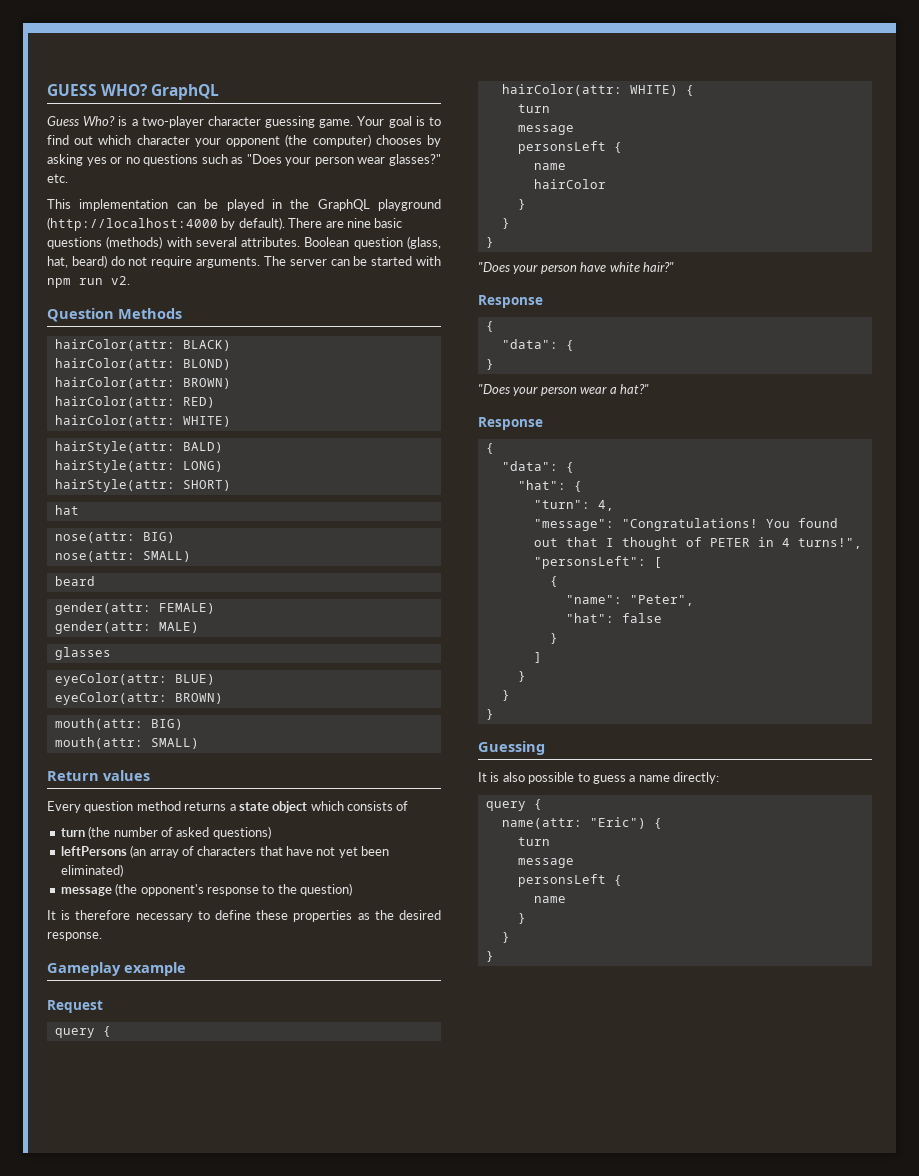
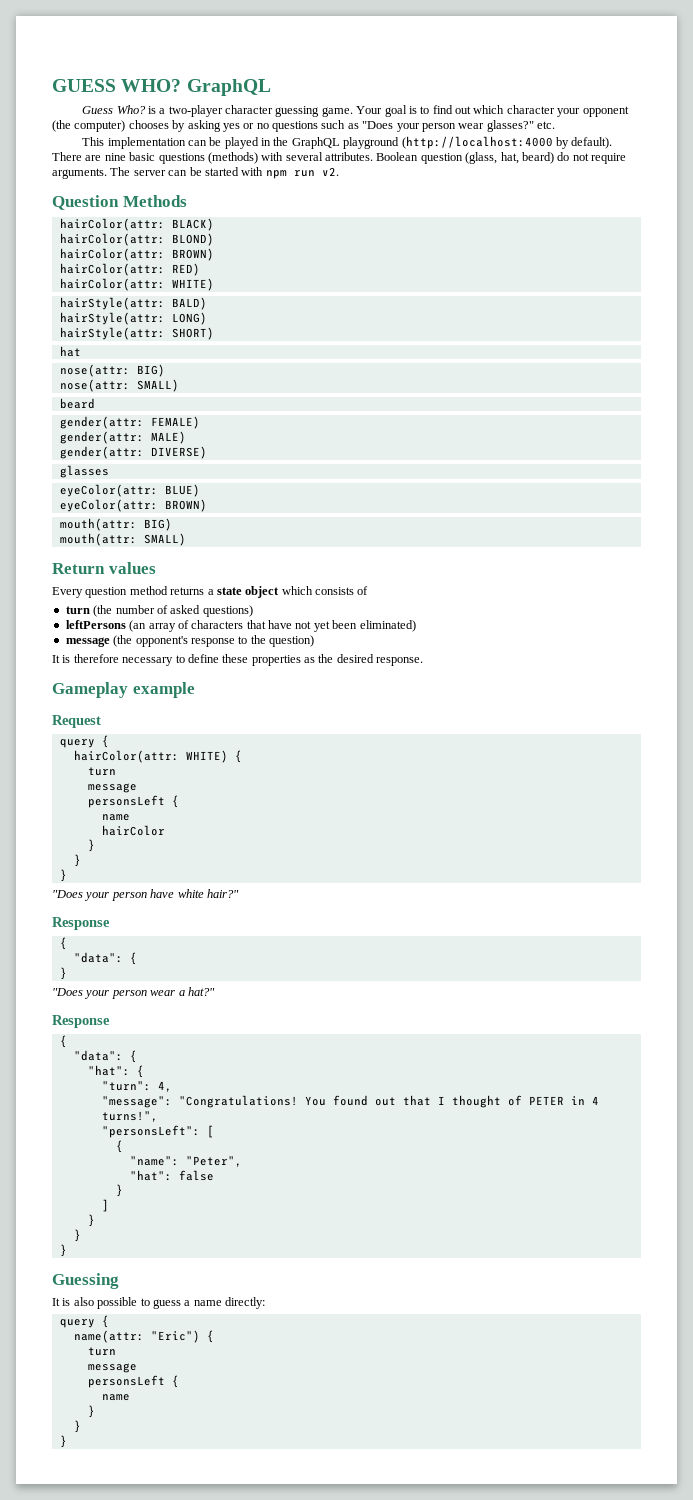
+ gender(attr: DIVERSE)

